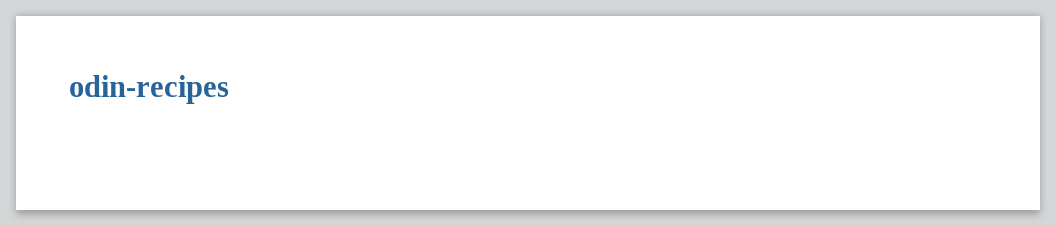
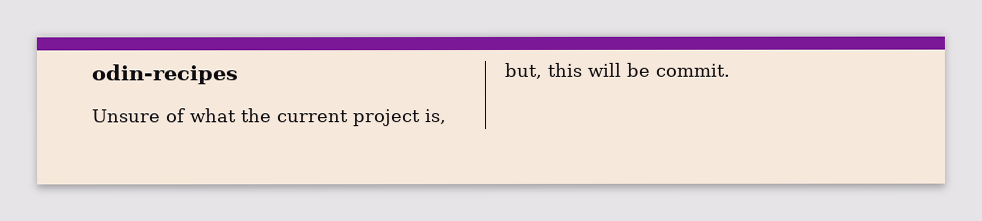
+ Unsure of what the current project is, but, this will be commit.

